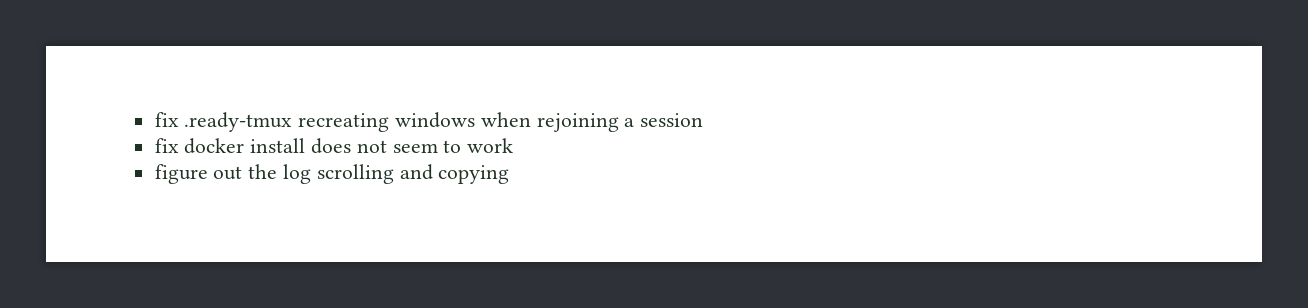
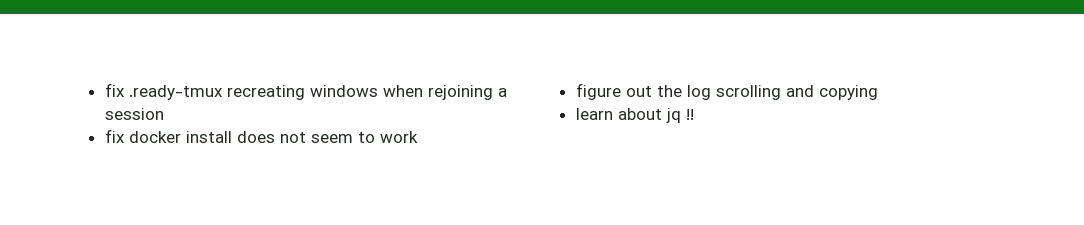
+ learn about jq !!

